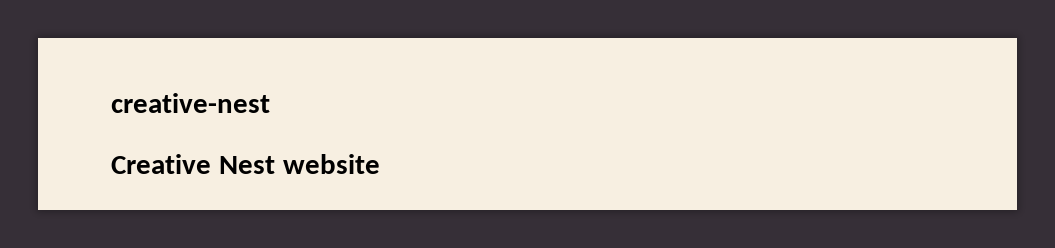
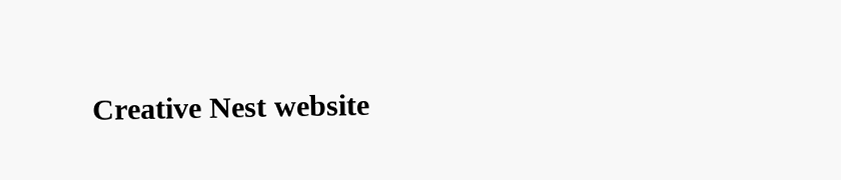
- creative-nest

